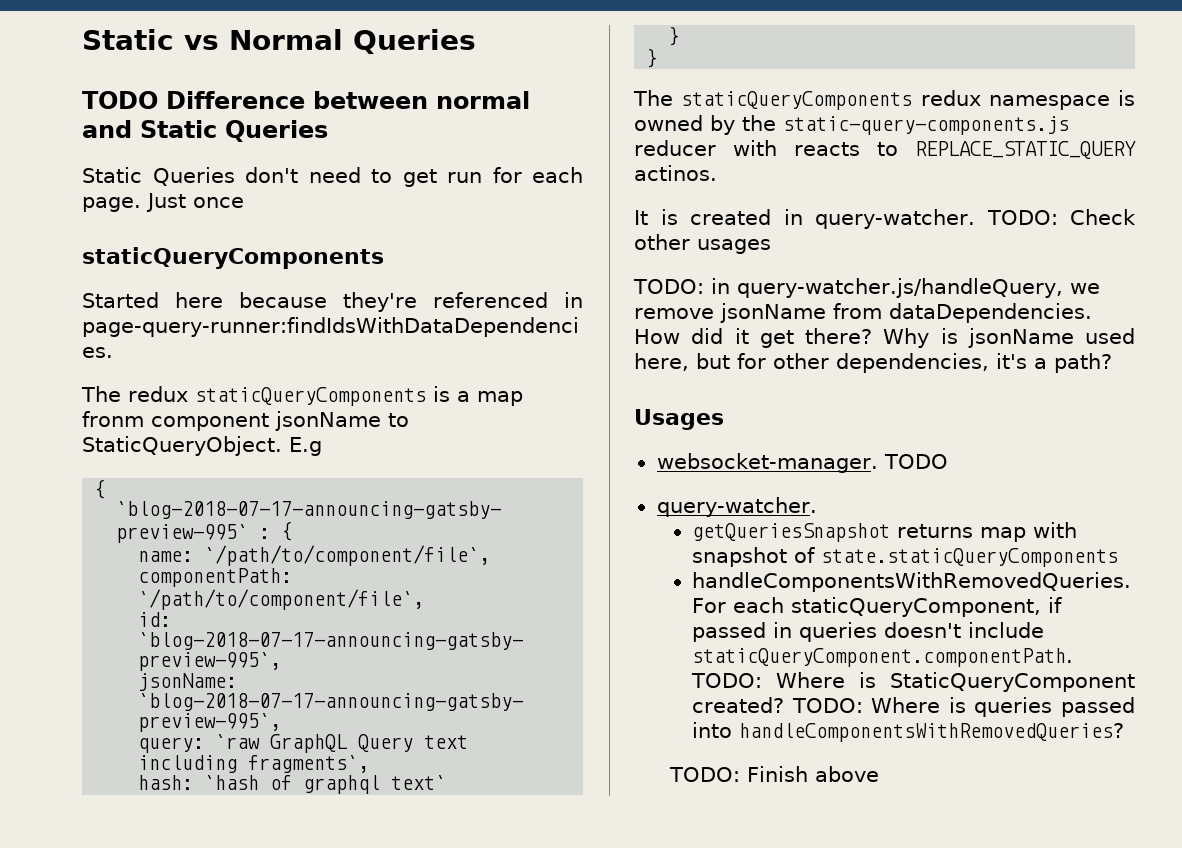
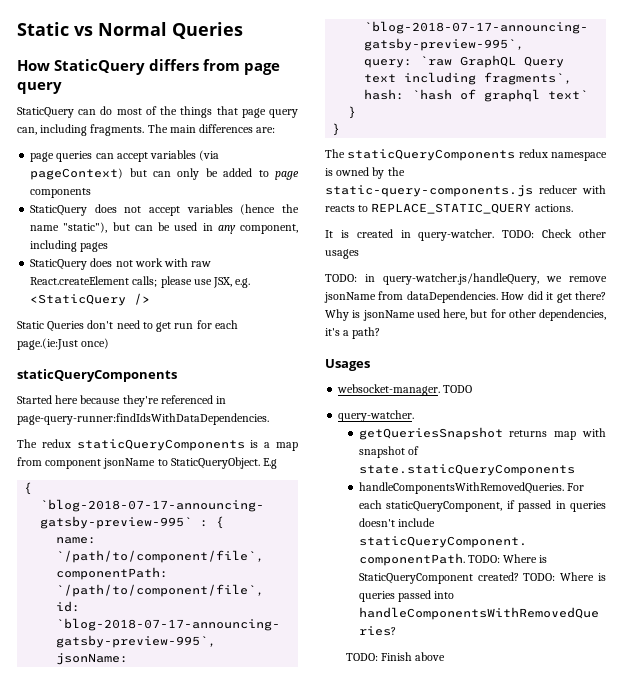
- TODO Difference between normal and Static Queries
+ How StaticQuery differs from page query
+ StaticQuery can do most of the things that page query can, including fragments. The main differences are:
+ page queries can accept variables (via pageContext) but can only be added to page components
+ StaticQuery does not accept variables (hence the name "static"), but can be used in any component, including pages
+ StaticQuery does not work with raw React.createElement calls; please use JSX, e.g. <StaticQuery />
- Static Queries don't need to get run for each page. Just once
+ Static Queries don't need to get run for each page.(ie:Just once)
- The redux staticQueryComponents is a map fronm component jsonName to StaticQueryObject.
+ The redux staticQueryComponents is a map from component jsonName to StaticQueryObject.
- The staticQueryComponents redux namespace is owned by the static-query-components.js reducer with reacts to REPLACE_STATIC_QUERY actinos.
+ The staticQueryComponents redux namespace is owned by the static-query-components.js reducer with reacts to REPLACE_STATIC_QUERY actions.

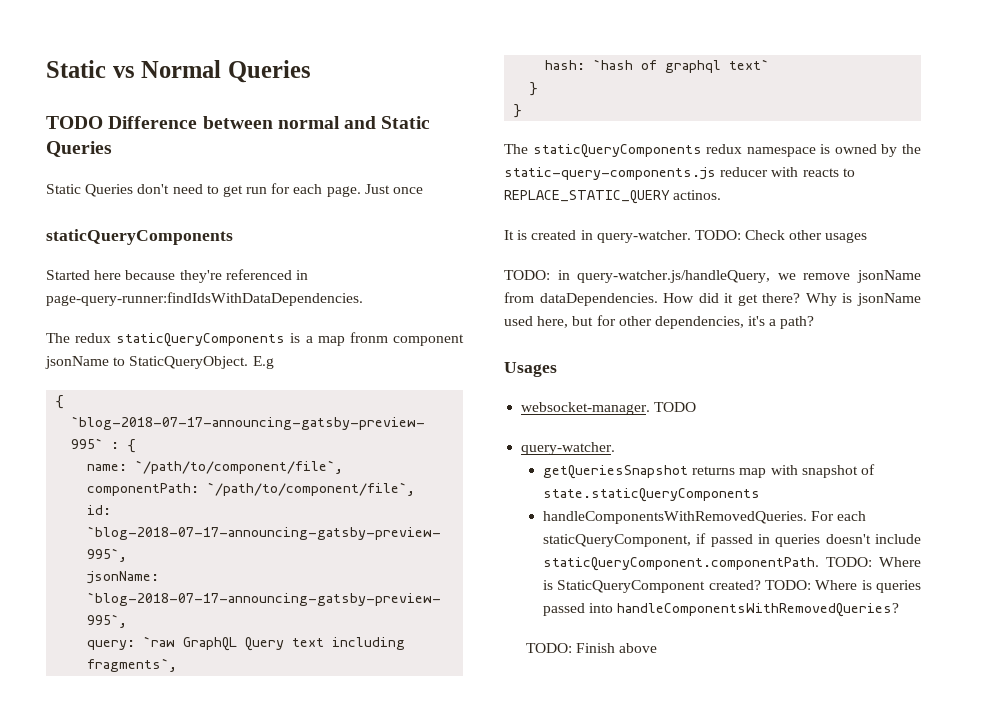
- How StaticQuery differs from page query
- StaticQuery can do most of the things that page query can, including fragments. The main differences are:
- page queries can accept variables (via pageContext) but can only be added to page components
- StaticQuery does not accept variables (hence the name "static"), but can be used in any component, including pages
- StaticQuery does not work with raw React.createElement calls; please use JSX, e.g. <StaticQuery />
+ TODO Difference between normal and Static Queries
- Static Queries don't need to get run for each page.(ie:Just once)
+ Static Queries don't need to get run for each page. Just once
- The redux staticQueryComponents is a map from component jsonName to StaticQueryObject.
+ The redux staticQueryComponents is a map fronm component jsonName to StaticQueryObject.
- The staticQueryComponents redux namespace is owned by the static-query-components.js reducer with reacts to REPLACE_STATIC_QUERY actions.
+ The staticQueryComponents redux namespace is owned by the static-query-components.js reducer with reacts to REPLACE_STATIC_QUERY actinos.

